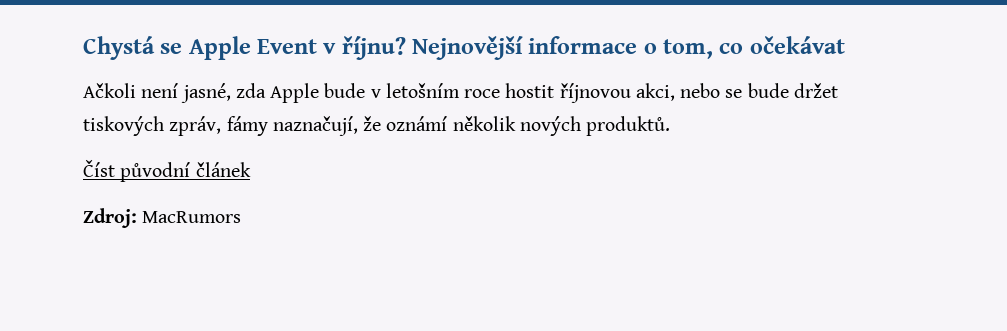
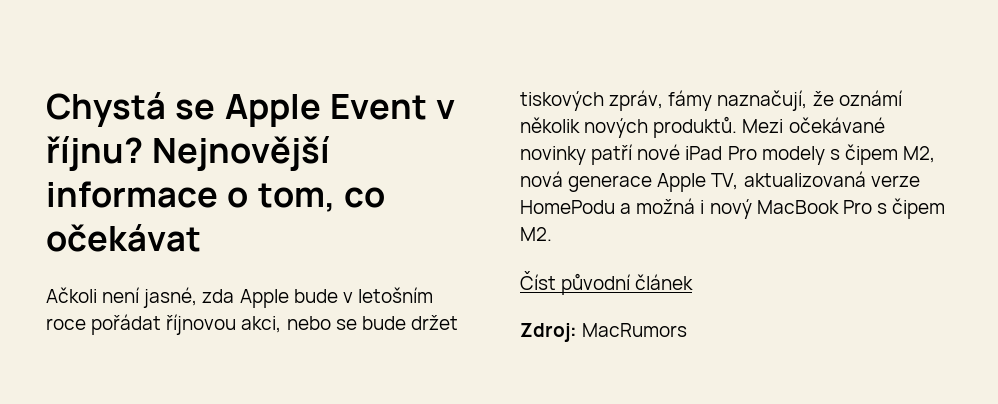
- Ačkoli není jasné, zda Apple bude v letošním roce hostit říjnovou akci, nebo se bude držet tiskových zpráv, fámy naznačují, že oznámí několik nových produktů.
+ Ačkoli není jasné, zda Apple bude v letošním roce pořádat říjnovou akci, nebo se bude držet tiskových zpráv, fámy naznačují, že oznámí několik nových produktů. Mezi očekávané novinky patří nové iPad Pro modely s čipem M2, nová generace Apple TV, aktualizovaná verze HomePodu a možná i nový MacBook Pro s čipem M2.

